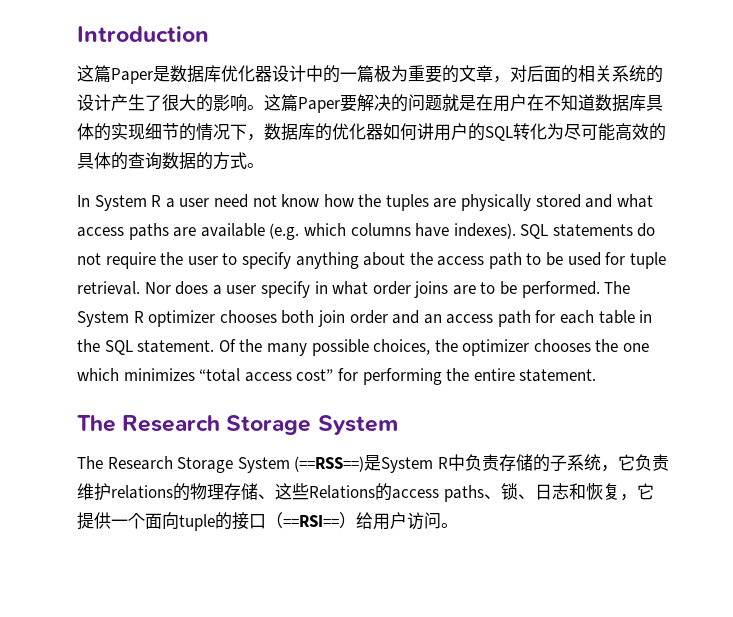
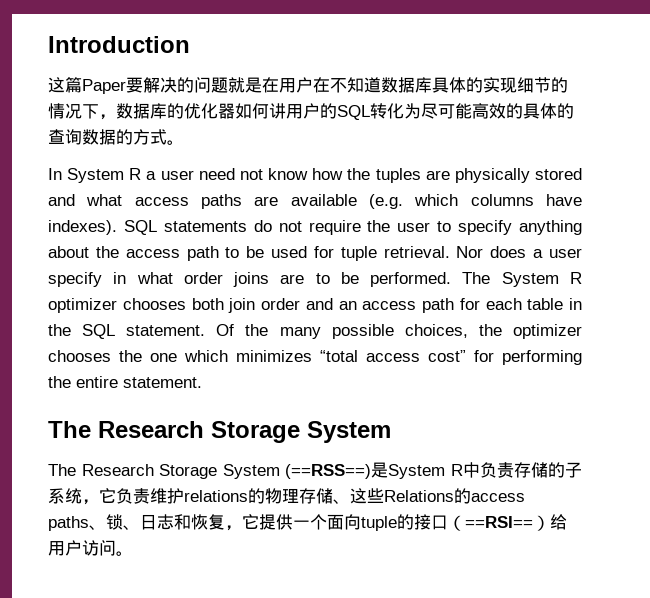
- 这篇Paper是数据库优化器设计中的一篇极为重要的文章，对后面的相关系统的设计产生了很大的影响。这篇Paper要解决的问题就是在用户在不知道数据库具体的实现细节的情况下，数据库的优化器如何讲用户的SQL转化为尽可能高效的具体的查询数据的方式。
+ 这篇Paper要解决的问题就是在用户在不知道数据库具体的实现细节的情况下，数据库的优化器如何讲用户的SQL转化为尽可能高效的具体的查询数据的方式。

